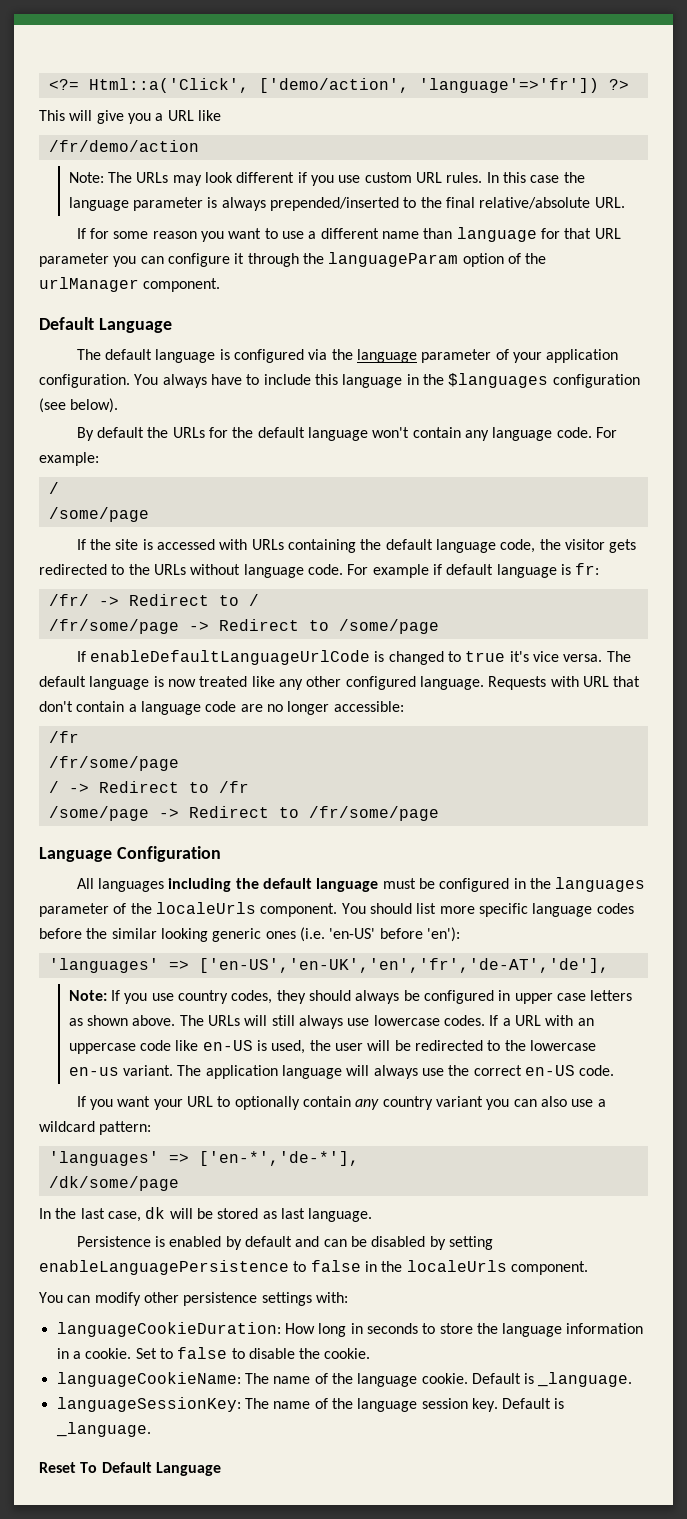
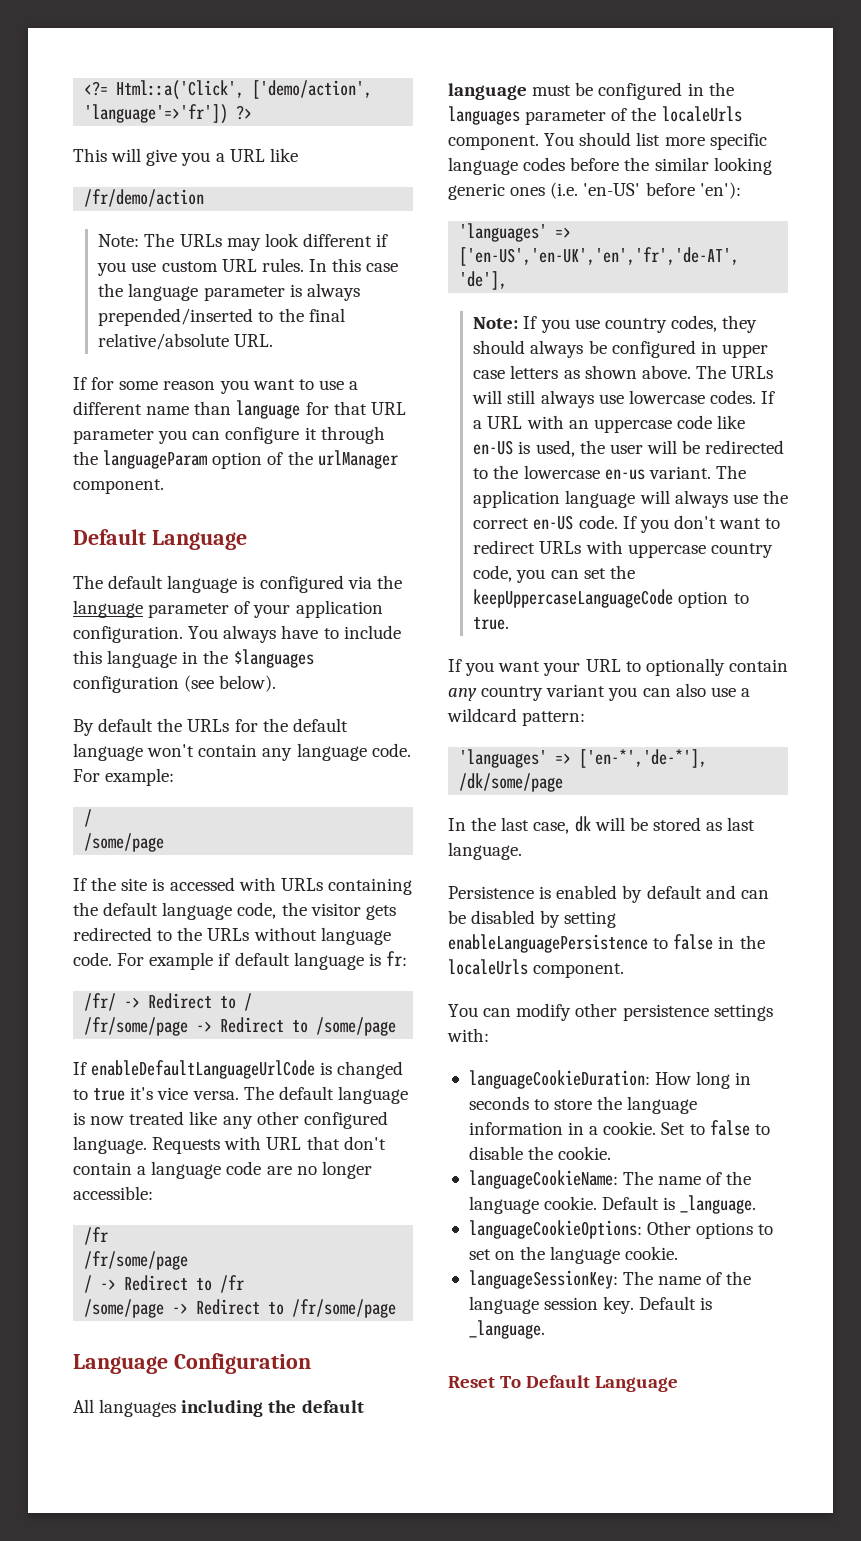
+ If you don't want to redirect URLs with uppercase country code, you can set the keepUppercaseLanguageCode option to true.
+ languageCookieOptions: Other options to set on the language cookie.

